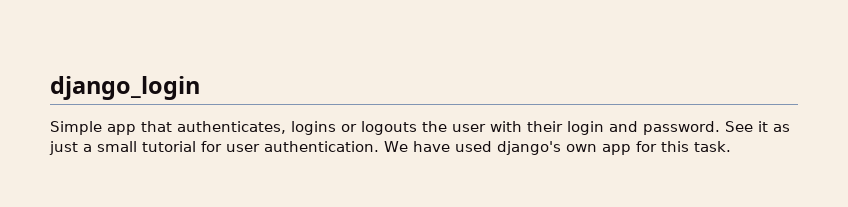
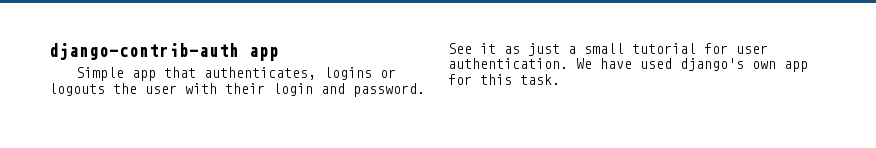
- django_login
+ django-contrib-auth app

